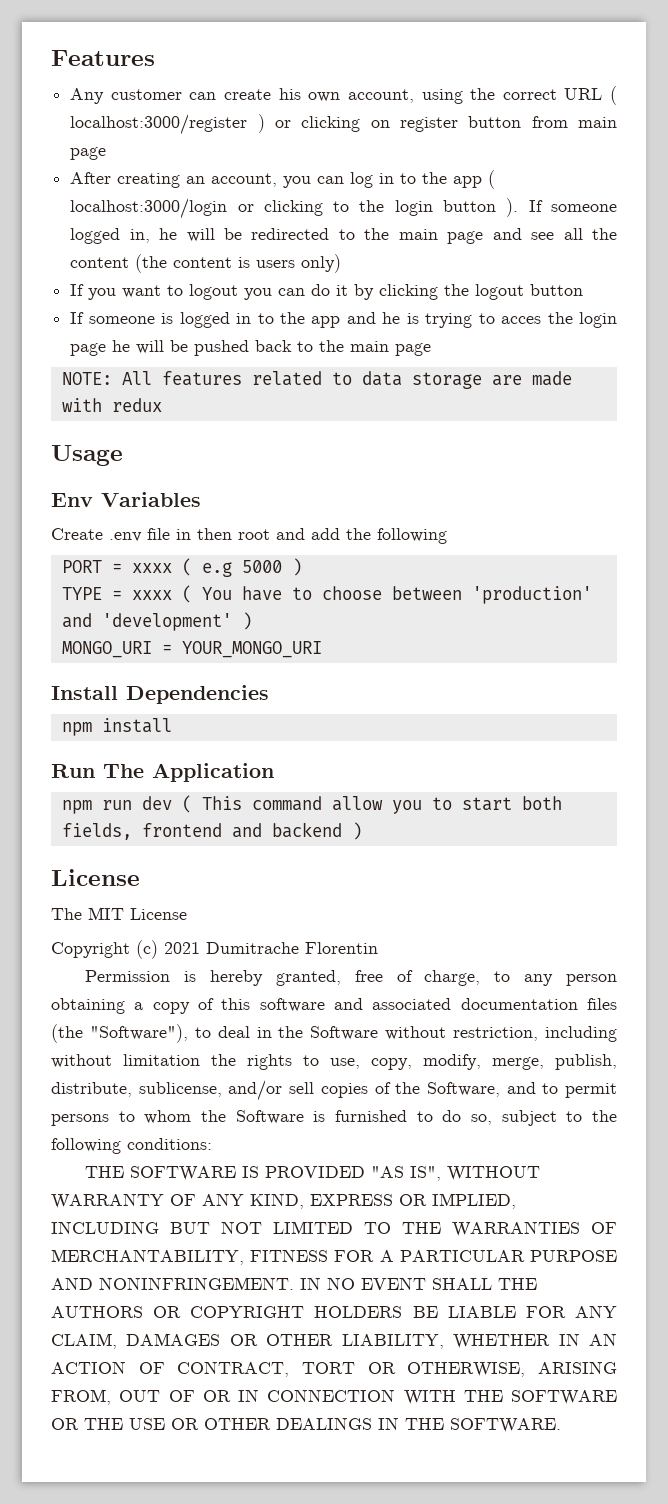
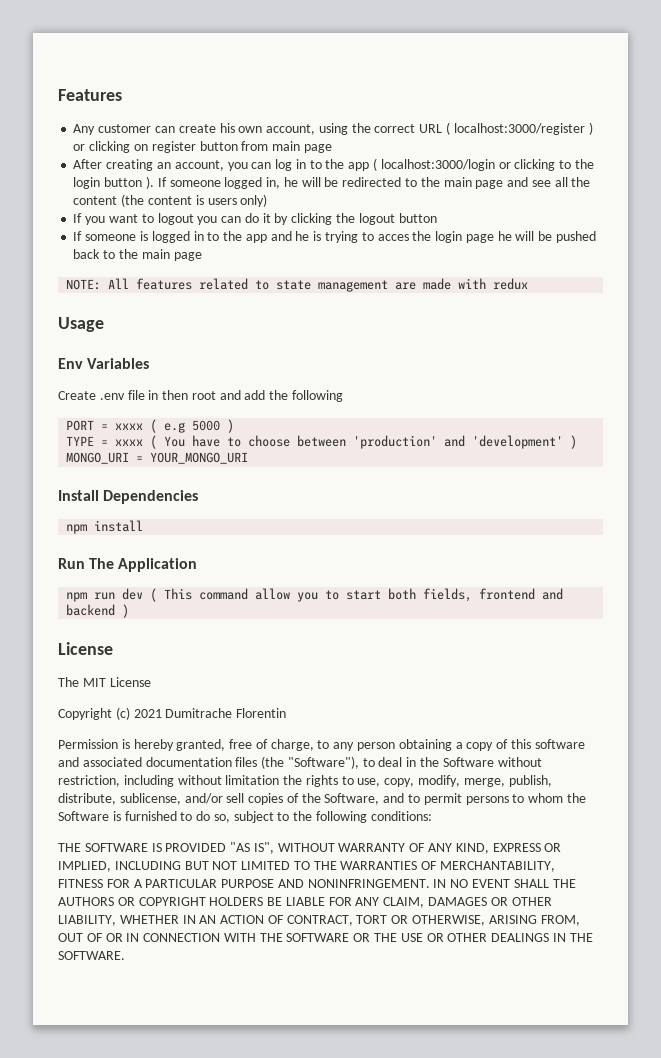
- NOTE: All features related to data storage are made with redux
+ NOTE: All features related to state management are made with redux

